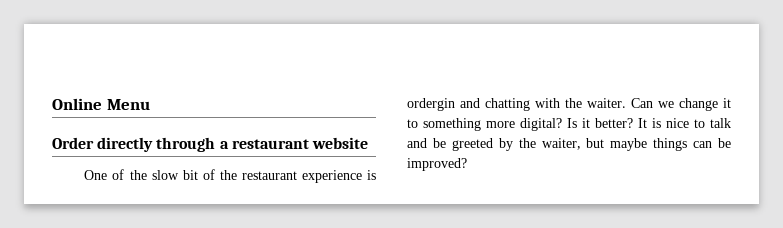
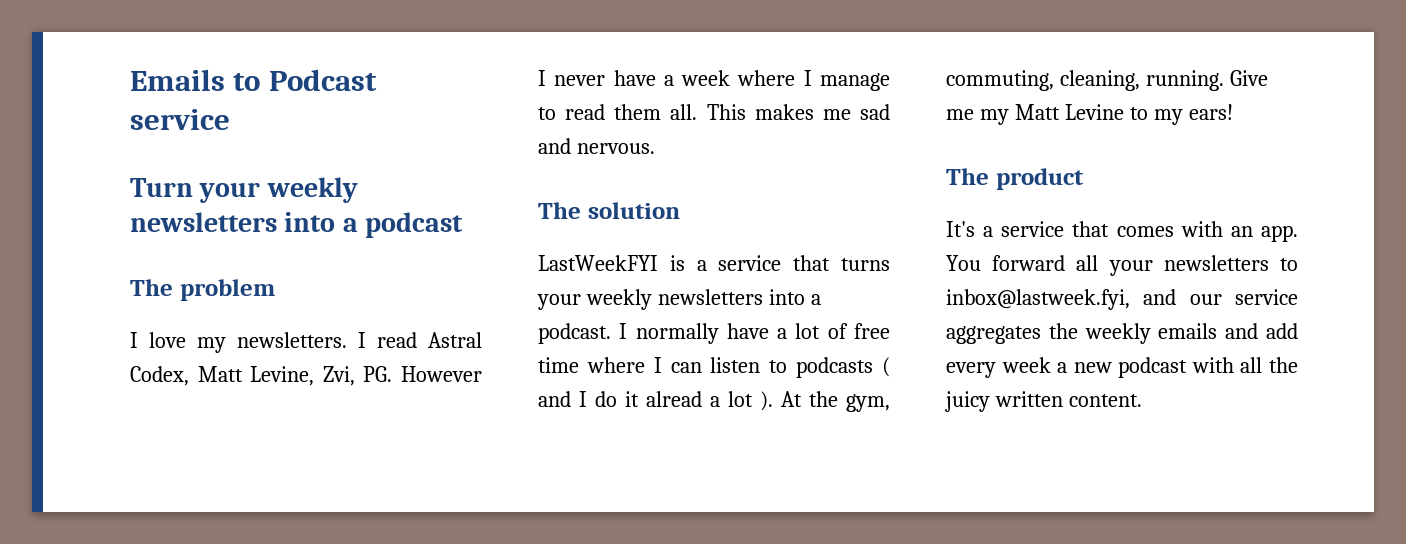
- Online Menu
- Order directly through a restaurant website
- One of the slow bit of the restaurant experience is ordergin and chatting with the waiter. Can we change it to something more digital? Is it better? It is nice to talk and be greeted by the waiter, but maybe things can be improved?
+ Emails to Podcast service
+ Turn your weekly newsletters into a podcast
+ The problem
+ I love my newsletters. I read Astral Codex, Matt Levine, Zvi, PG. However I never have a week where I manage to read them all. This makes me sad and nervous.
+ The solution
+ LastWeekFYI is a service that turns your weekly newsletters into a podcast. I normally have a lot of free time where I can listen to podcasts ( and I do it alread a lot ). At the gym, commuting, cleaning, running. Give me my Matt Levine to my ears!
+ The product
+ It's a service that comes with an app. You forward all your newsletters to inbox@lastweek.fyi, and our service aggregates the weekly emails and add every week a new podcast with all the juicy written content.

